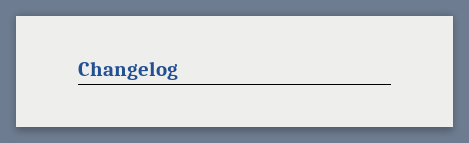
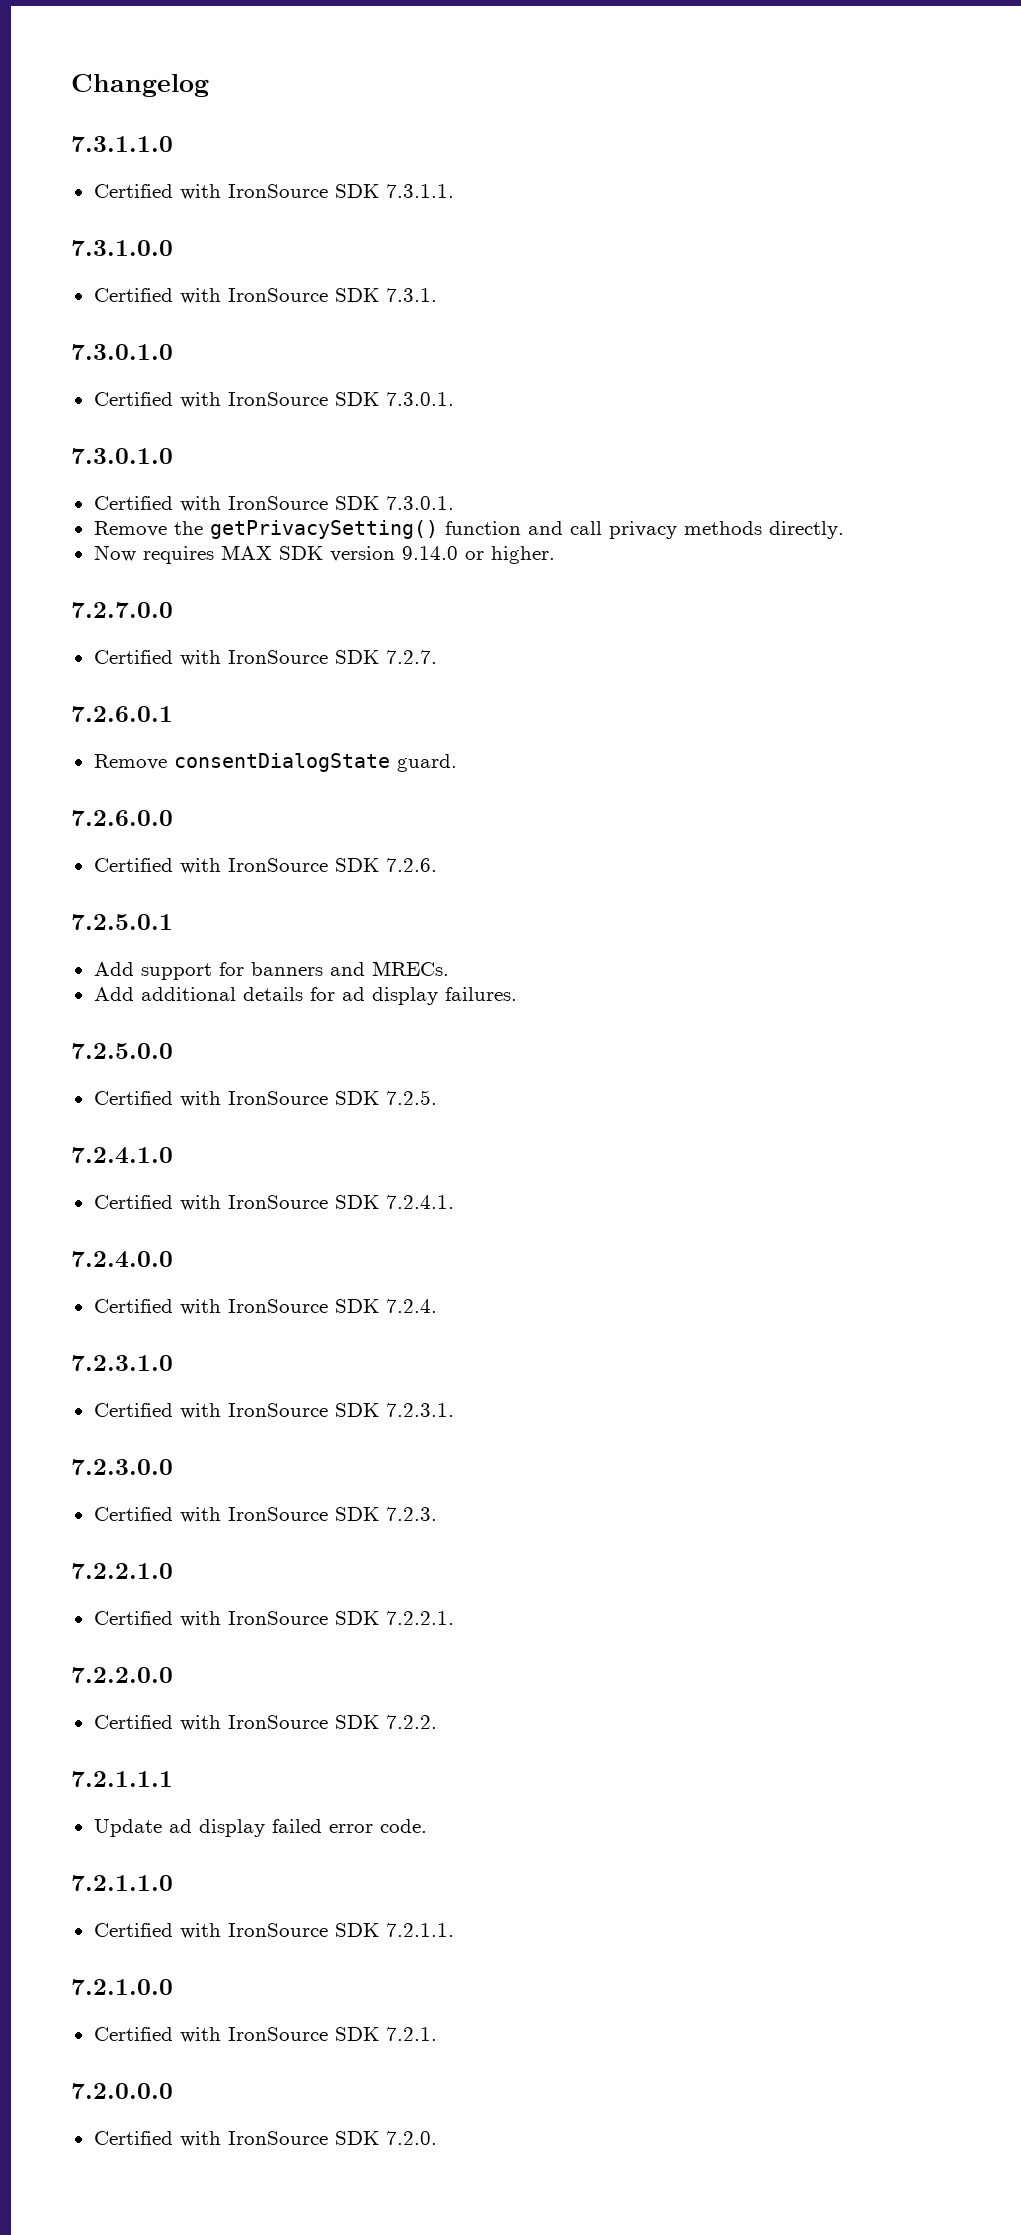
+ 7.3.1.1.0
+ Certified with IronSource SDK 7.3.1.1.
+ 7.3.1.0.0
+ Certified with IronSource SDK 7.3.1.
+ 7.3.0.1.0
+ Certified with IronSource SDK 7.3.0.1.
+ 7.3.0.1.0
+ Certified with IronSource SDK 7.3.0.1.
+ Remove the getPrivacySetting() function and call privacy methods directly.
+ Now requires MAX SDK version 9.14.0 or higher.
+ 7.2.7.0.0
+ Certified with IronSource SDK 7.2.7.
+ 7.2.6.0.1
+ Remove consentDialogState guard.
+ 7.2.6.0.0
+ Certified with IronSource SDK 7.2.6.
+ 7.2.5.0.1
+ Add support for banners and MRECs.
+ Add additional details for ad display failures.
+ 7.2.5.0.0
+ Certified with IronSource SDK 7.2.5.
+ 7.2.4.1.0
+ Certified with IronSource SDK 7.2.4.1.
+ 7.2.4.0.0
+ Certified with IronSource SDK 7.2.4.
+ 7.2.3.1.0
+ Certified with IronSource SDK 7.2.3.1.
+ 7.2.3.0.0
+ Certified with IronSource SDK 7.2.3.
+ 7.2.2.1.0
+ Certified with IronSource SDK 7.2.2.1.
+ 7.2.2.0.0
+ Certified with IronSource SDK 7.2.2.
+ 7.2.1.1.1
+ Update ad display failed error code.
+ 7.2.1.1.0
+ Certified with IronSource SDK 7.2.1.1.
+ 7.2.1.0.0
+ Certified with IronSource SDK 7.2.1.
+ 7.2.0.0.0
+ Certified with IronSource SDK 7.2.0.

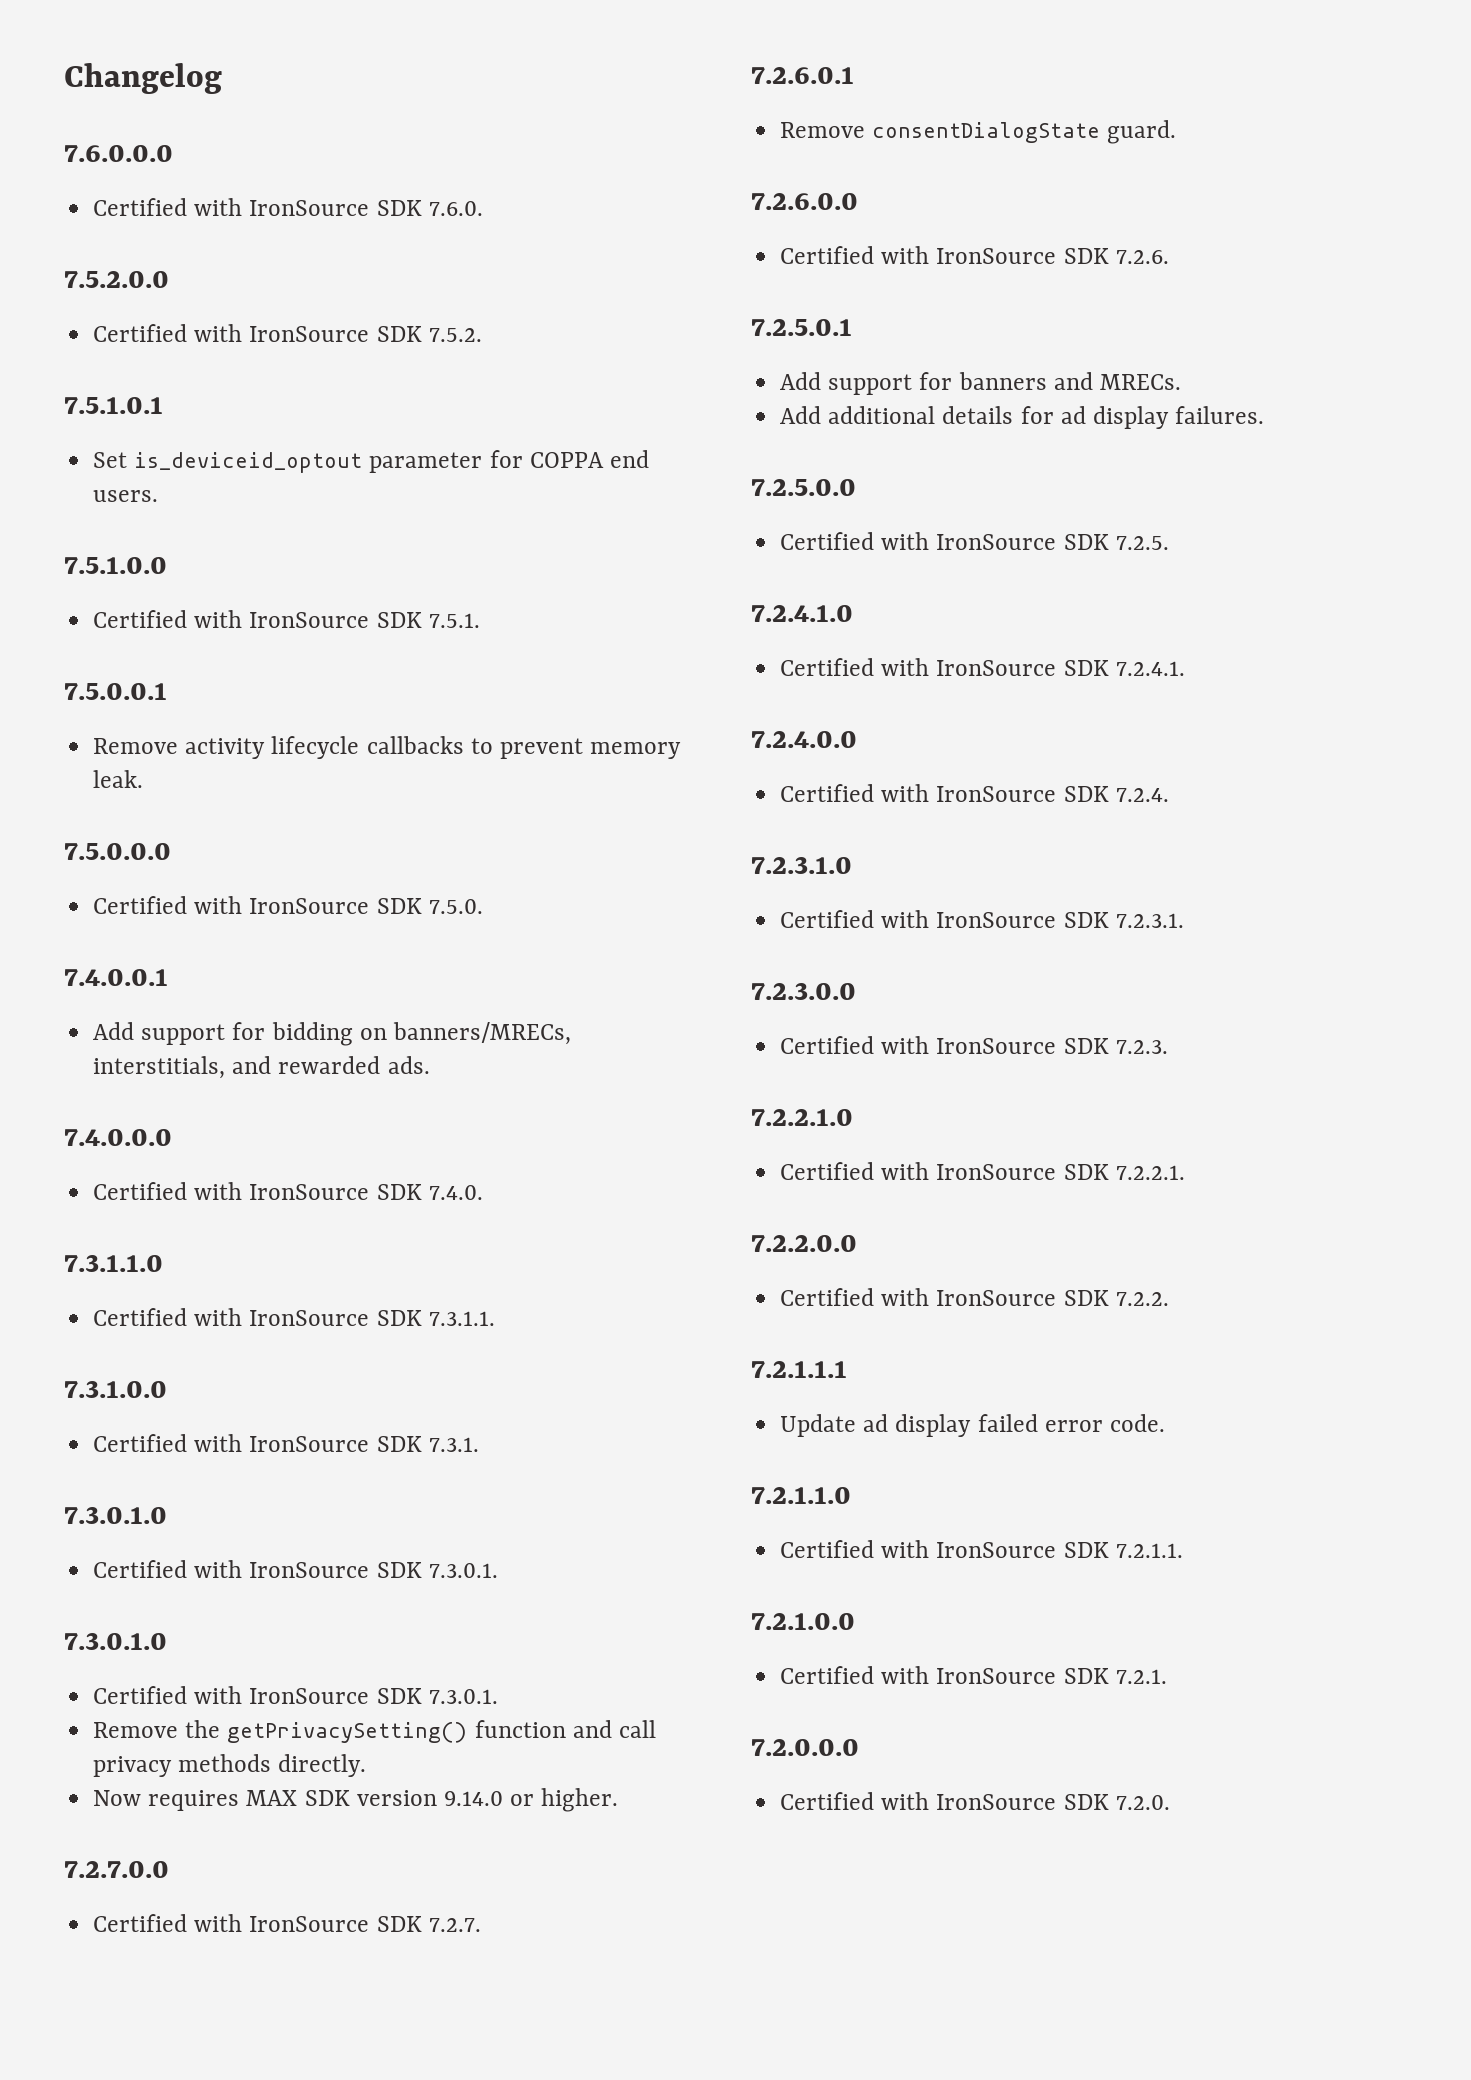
+ 7.6.0.0.0
+ Certified with IronSource SDK 7.6.0.
+ 7.5.2.0.0
+ Certified with IronSource SDK 7.5.2.
+ 7.5.1.0.1
+ Set is_deviceid_optout parameter for COPPA end users.
+ 7.5.1.0.0
+ Certified with IronSource SDK 7.5.1.
+ 7.5.0.0.1
+ Remove activity lifecycle callbacks to prevent memory leak.
+ 7.5.0.0.0
+ Certified with IronSource SDK 7.5.0.
+ 7.4.0.0.1
+ Add support for bidding on banners/MRECs, interstitials, and rewarded ads.
+ 7.4.0.0.0
+ Certified with IronSource SDK 7.4.0.

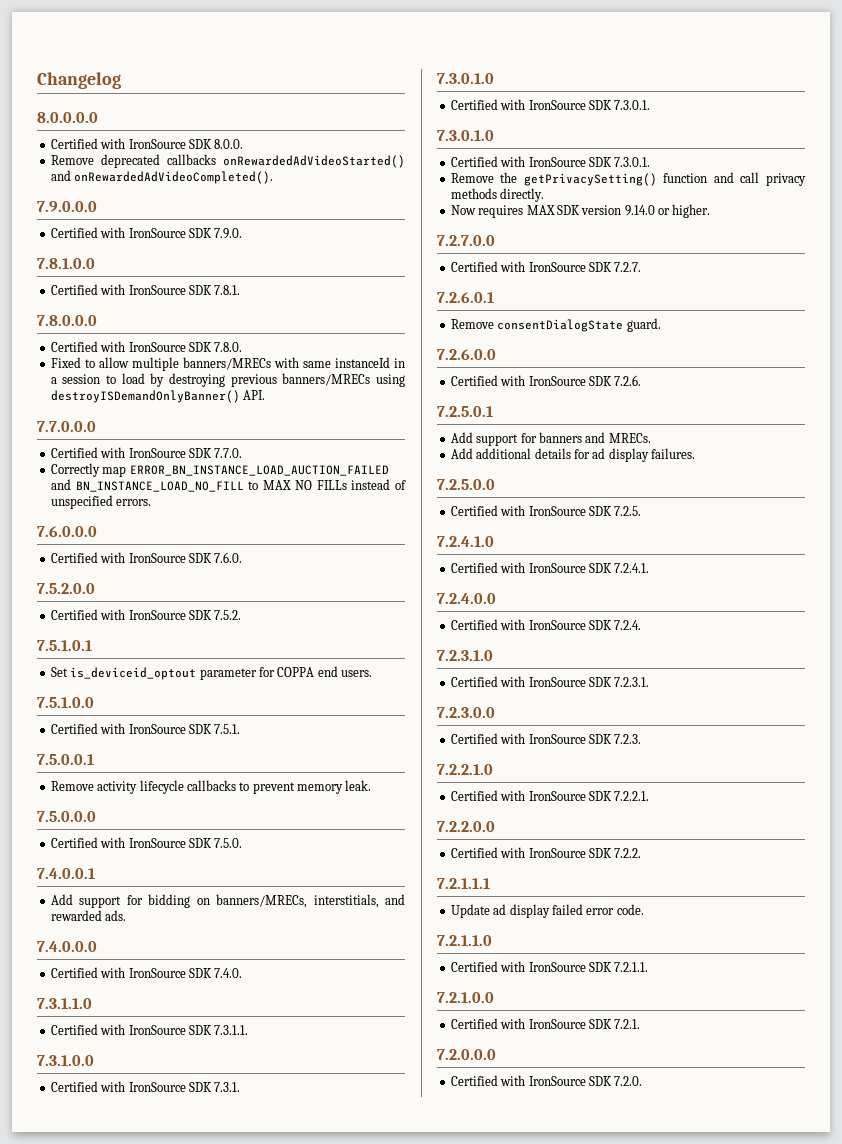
+ 8.0.0.0.0
+ Certified with IronSource SDK 8.0.0.
+ Remove deprecated callbacks onRewardedAdVideoStarted() and onRewardedAdVideoCompleted().
+ 7.9.0.0.0
+ Certified with IronSource SDK 7.9.0.
+ 7.8.1.0.0
+ Certified with IronSource SDK 7.8.1.
+ 7.8.0.0.0
+ Certified with IronSource SDK 7.8.0.
+ Fixed to allow multiple banners/MRECs with same instanceId in a session to load by destroying previous banners/MRECs using destroyISDemandOnlyBanner() API.
+ 7.7.0.0.0
+ Certified with IronSource SDK 7.7.0.
+ Correctly map ERROR_BN_INSTANCE_LOAD_AUCTION_FAILED and BN_INSTANCE_LOAD_NO_FILL to MAX NO FILLs instead of unspecified errors.

